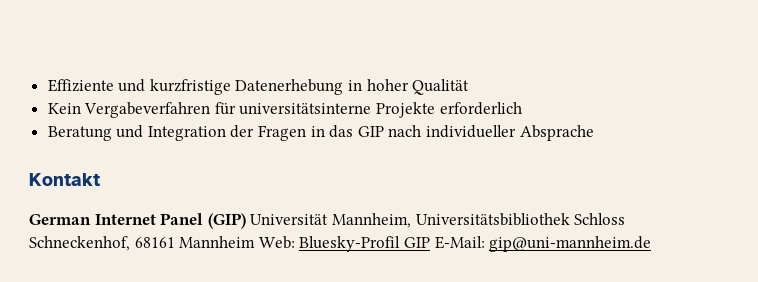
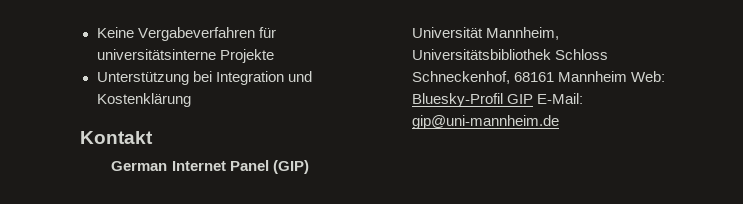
- Effiziente und kurzfristige Datenerhebung in hoher Qualität
- Kein Vergabeverfahren für universitätsinterne Projekte erforderlich
- Beratung und Integration der Fragen in das GIP nach individueller Absprache
+ Keine Vergabeverfahren für universitätsinterne Projekte
+ Unterstützung bei Integration und Kostenklärung

